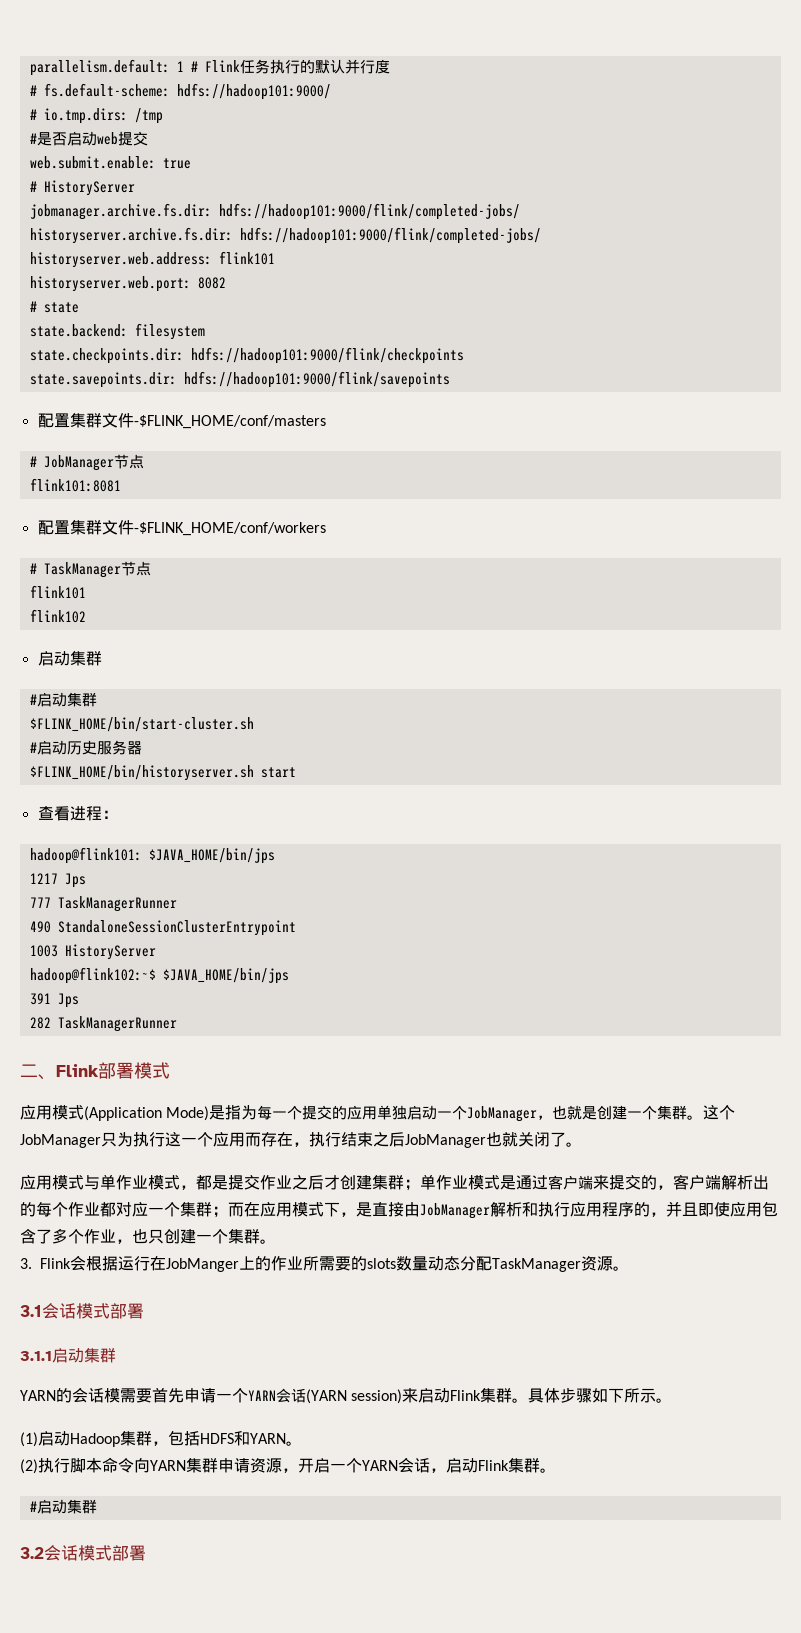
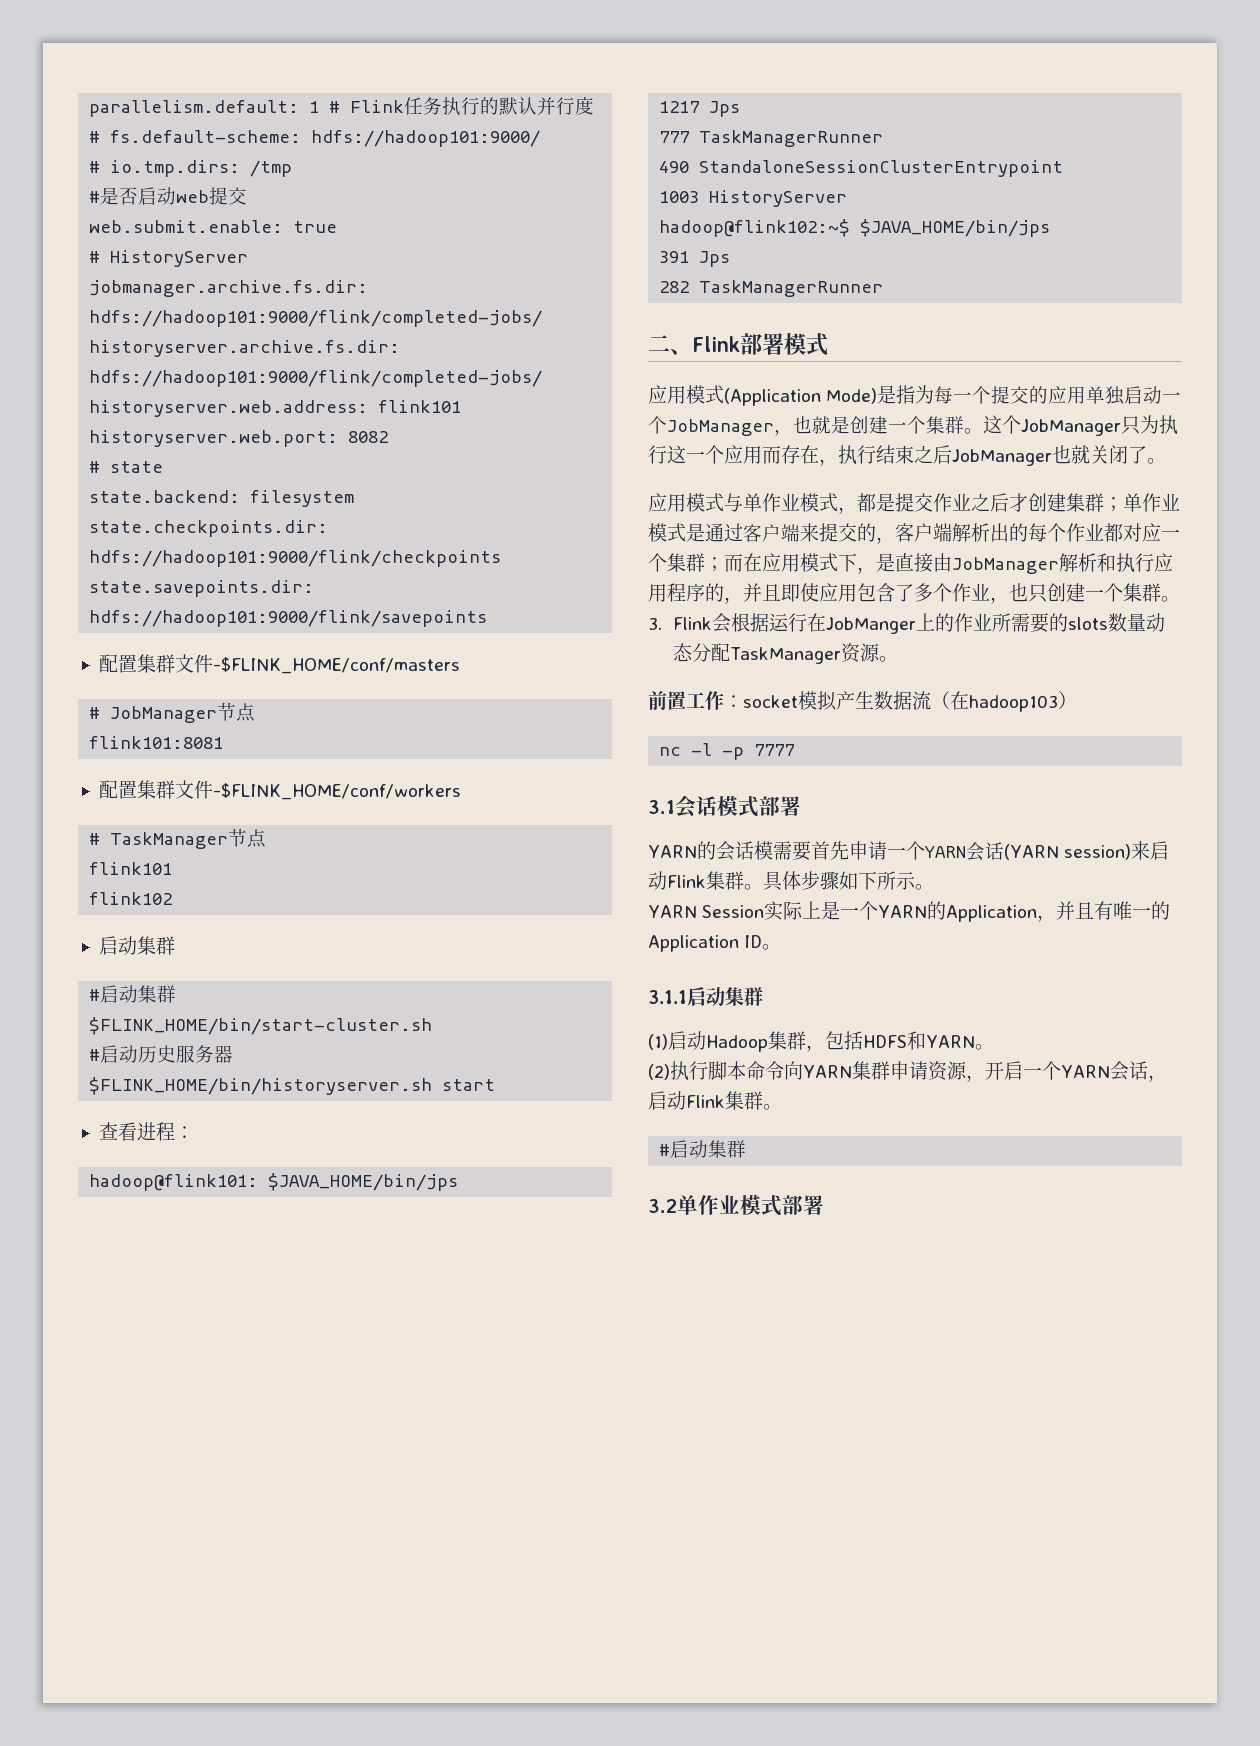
+ 前置工作：socket模拟产生数据流（在hadoop103）
+ nc -l -p 7777
- 3.1.1启动集群
+ YARN Session实际上是一个YARN的Application，并且有唯一的Application ID。
+ 3.1.1启动集群
- 3.2会话模式部署
+ 3.2单作业模式部署

